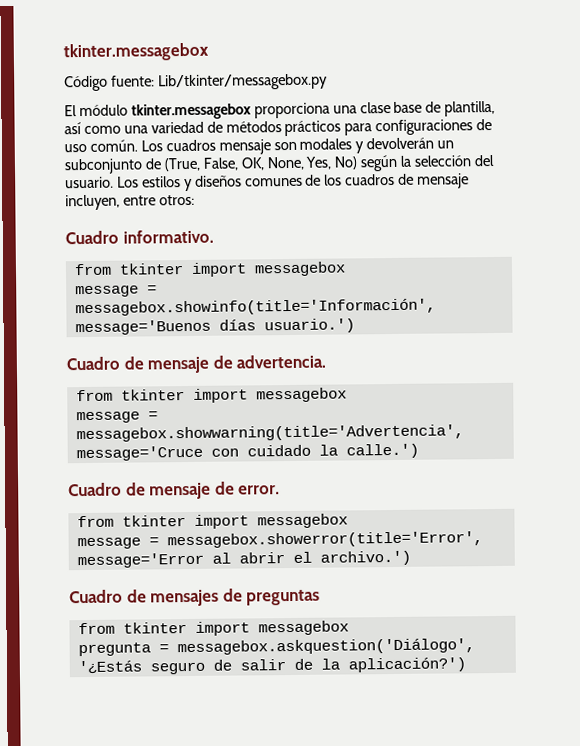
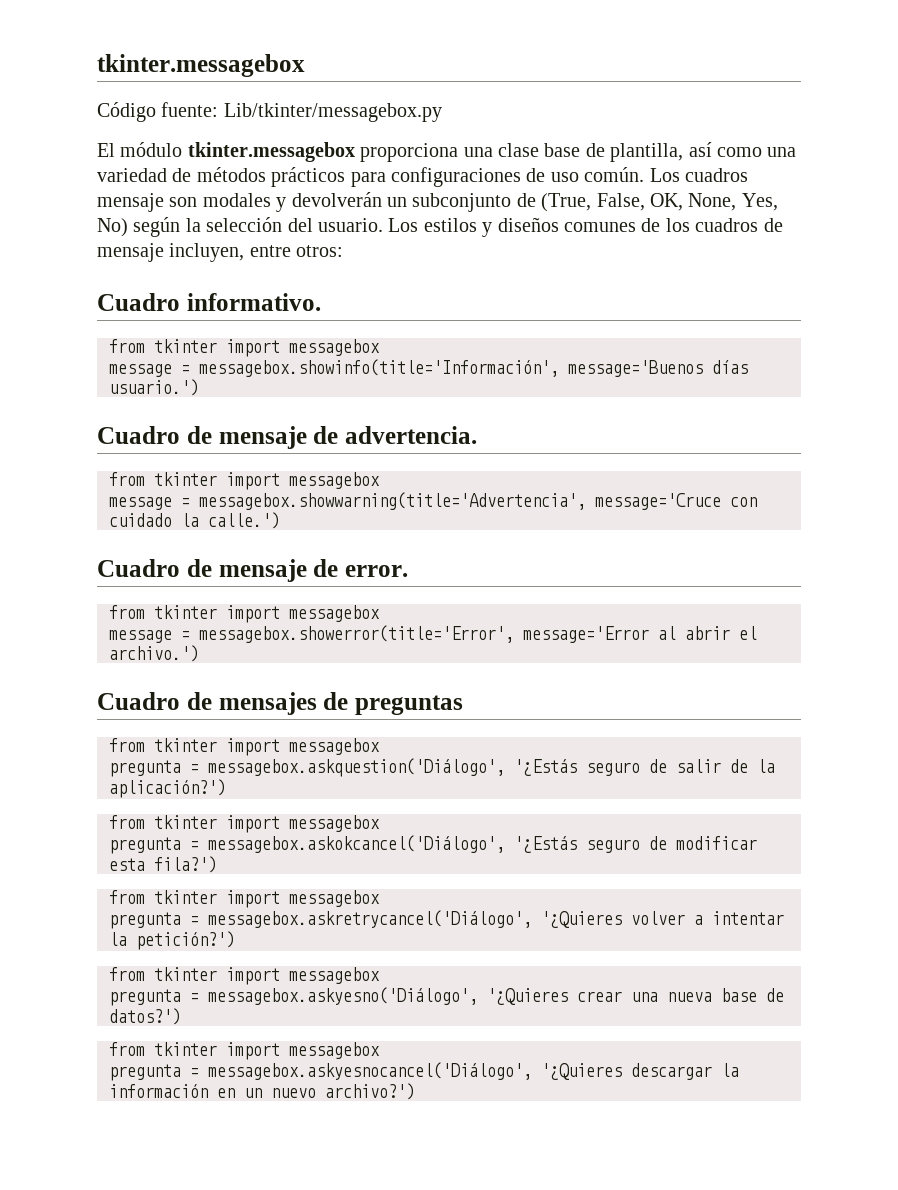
  pregunta = messagebox.askquestion('Diálogo', '¿Estás seguro de salir de la aplicación?')
+ from tkinter import messagebox
+ pregunta = messagebox.askokcancel('Diálogo', '¿Estás seguro de modificar esta fila?')
+ from tkinter import messagebox
+ pregunta = messagebox.askretrycancel('Diálogo', '¿Quieres volver a intentar la petición?')
+ from tkinter import messagebox
+ pregunta = messagebox.askyesno('Diálogo', '¿Quieres crear una nueva base de datos?')
+ from tkinter import messagebox
+ pregunta = messagebox.askyesnocancel('Diálogo', '¿Quieres descargar la información en un nuevo archivo?')

